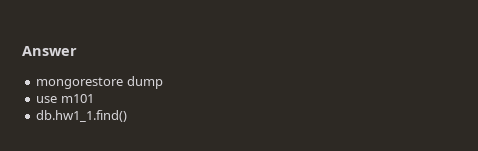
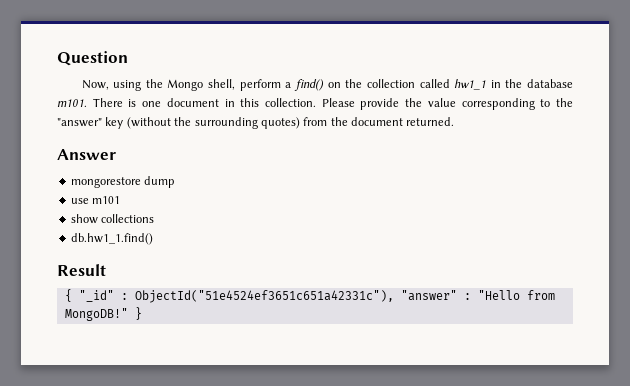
+ Question
+ Now, using the Mongo shell, perform a find() on the collection called hw1_1 in the database m101. There is one document in this collection. Please provide the value corresponding to the "answer" key (without the surrounding quotes) from the document returned.
+ show collections
+ Result
+ { "_id" : ObjectId("51e4524ef3651c651a42331c"), "answer" : "Hello from MongoDB!" }

